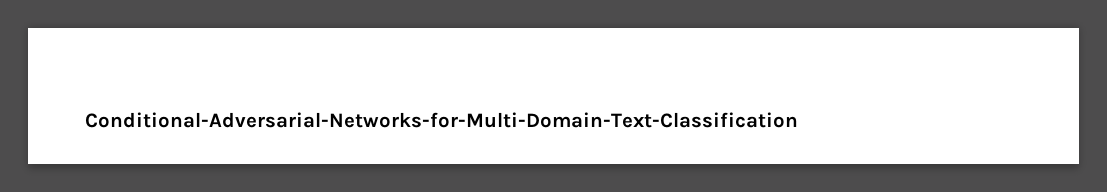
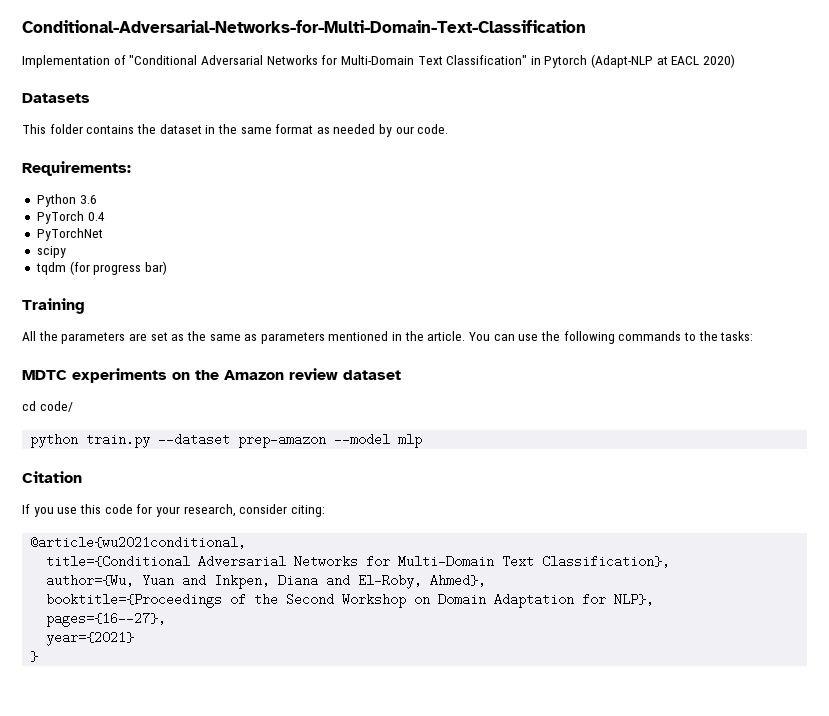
+ Implementation of "Conditional Adversarial Networks for Multi-Domain Text Classification" in Pytorch (Adapt-NLP at EACL 2020)
+ Datasets
+ This folder contains the dataset in the same format as needed by our code.
+ Requirements:
+ Python 3.6
+ PyTorch 0.4
+ PyTorchNet
+ scipy
+ tqdm (for progress bar)
+ Training
+ All the parameters are set as the same as parameters mentioned in the article. You can use the following commands to the tasks:
+ MDTC experiments on the Amazon review dataset
+ cd code/
+ python train.py --dataset prep-amazon --model mlp
+ Citation
+ If you use this code for your research, consider citing:
+ @article{wu2021conditional,
+ title={Conditional Adversarial Networks for Multi-Domain Text Classification},
+ author={Wu, Yuan and Inkpen, Diana and El-Roby, Ahmed},
+ booktitle={Proceedings of the Second Workshop on Domain Adaptation for NLP},
+ pages={16--27},
+ year={2021}
+ }

